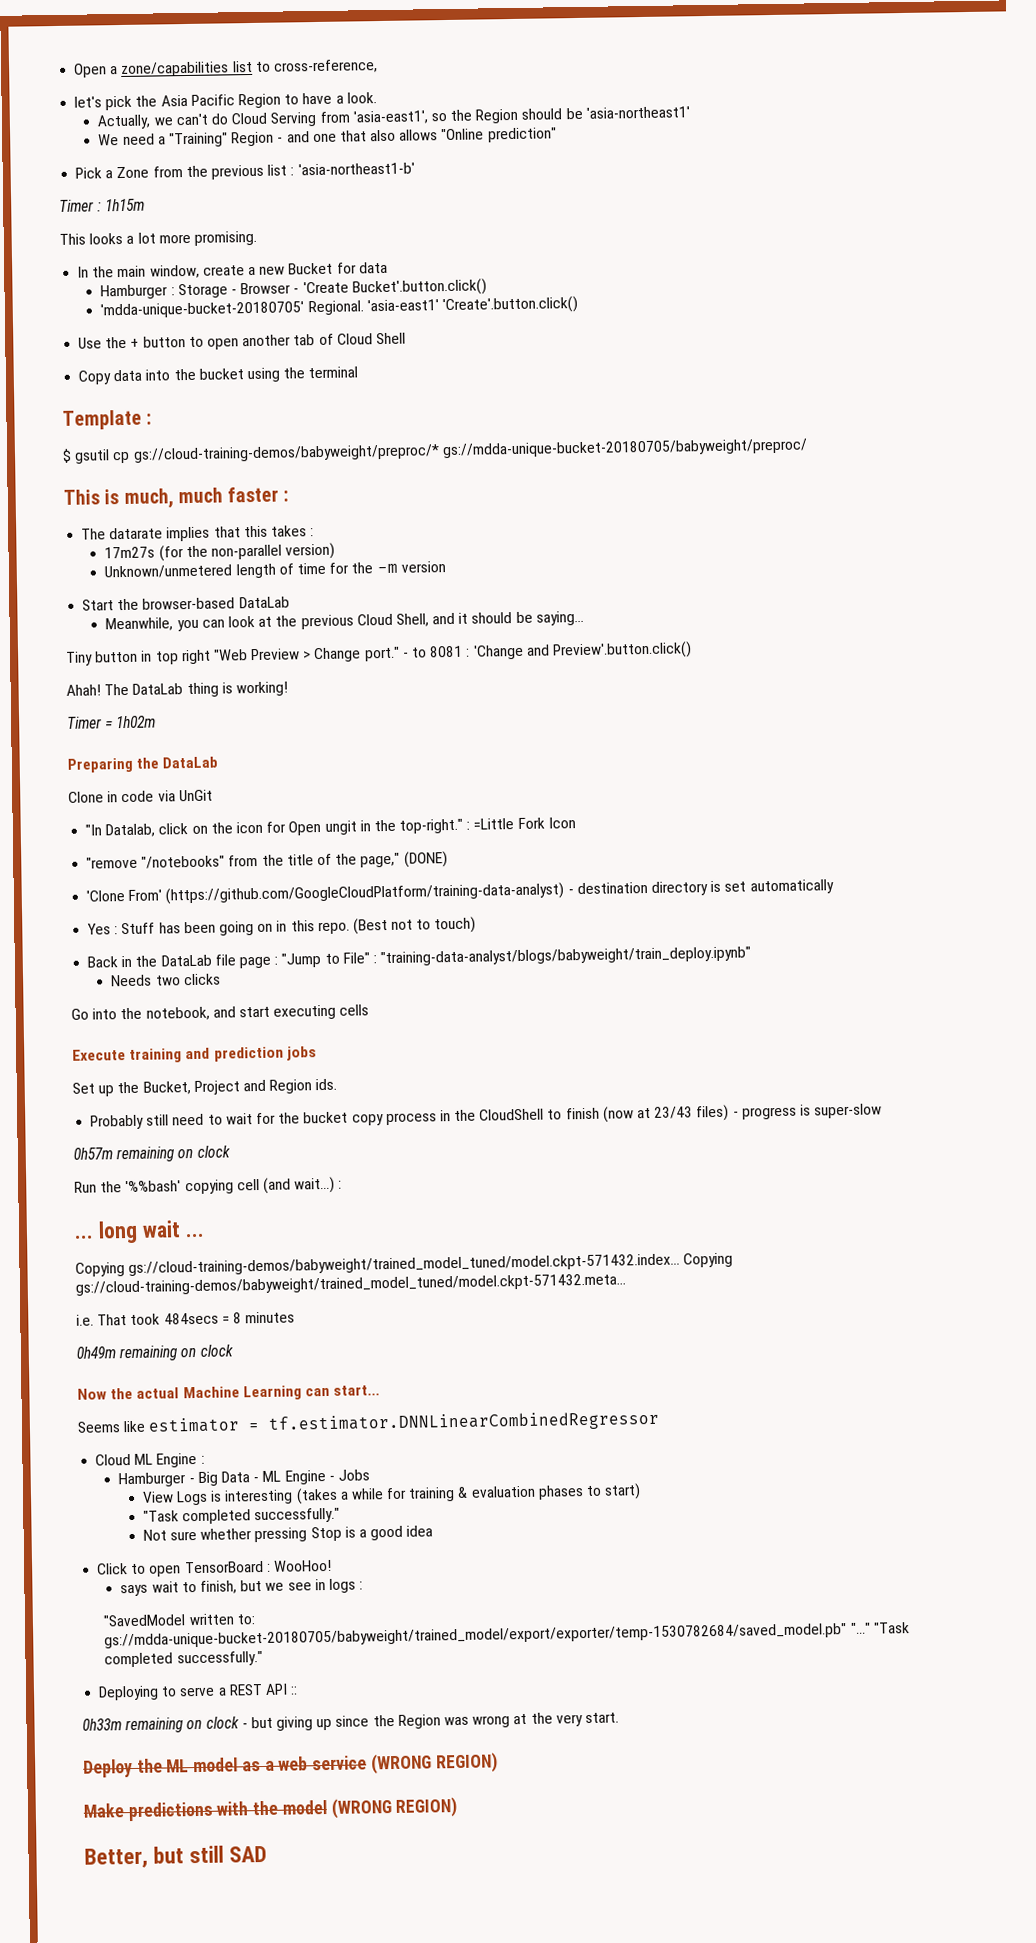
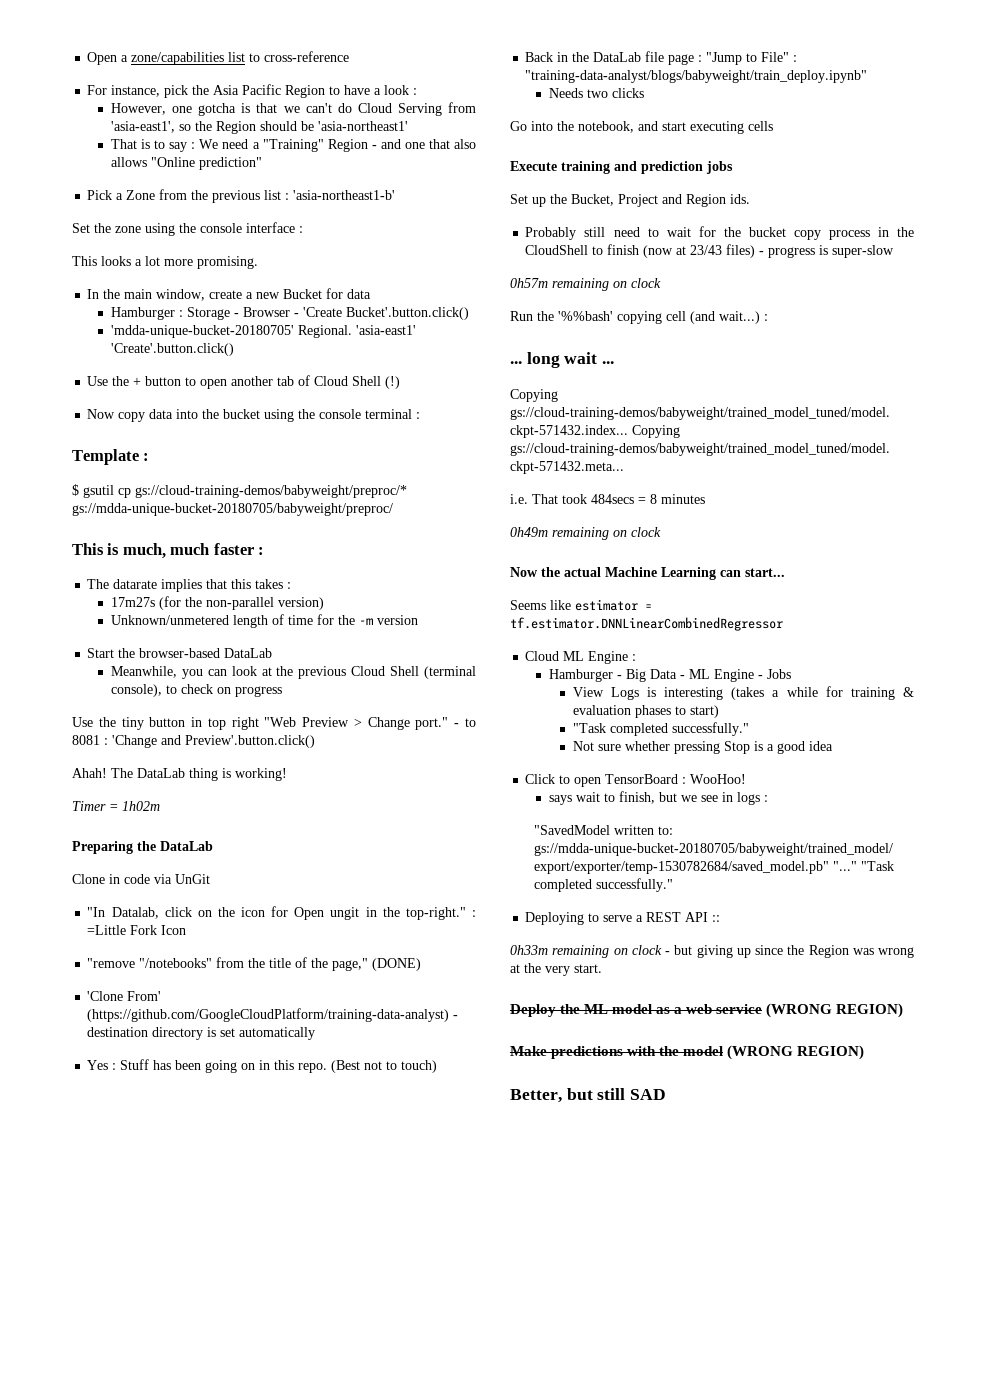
- Open a zone/capabilities list to cross-reference,
- let's pick the Asia Pacific Region to have a look.
- Actually, we can't do Cloud Serving from 'asia-east1', so the Region should be 'asia-northeast1'
+ Open a zone/capabilities list to cross-reference
+ For instance, pick the Asia Pacific Region to have a look :
+ However, one gotcha is that we can't do Cloud Serving from 'asia-east1', so the Region should be 'asia-northeast1'
- We need a "Training" Region - and one that also allows "Online prediction"
+ That is to say : We need a "Training" Region - and one that also allows "Online prediction"
- Timer : 1h15m
+ Set the zone using the console interface :
- Use the + button to open another tab of Cloud Shell
- Copy data into the bucket using the terminal
+ Use the + button to open another tab of Cloud Shell (!)
+ Now copy data into the bucket using the console terminal :
- Meanwhile, you can look at the previous Cloud Shell, and it should be saying...
- Tiny button in top right "Web Preview > Change port."
+ Meanwhile, you can look at the previous Cloud Shell (terminal console), to check on progress
+ Use the tiny button in top right "Web Preview > Change port."

